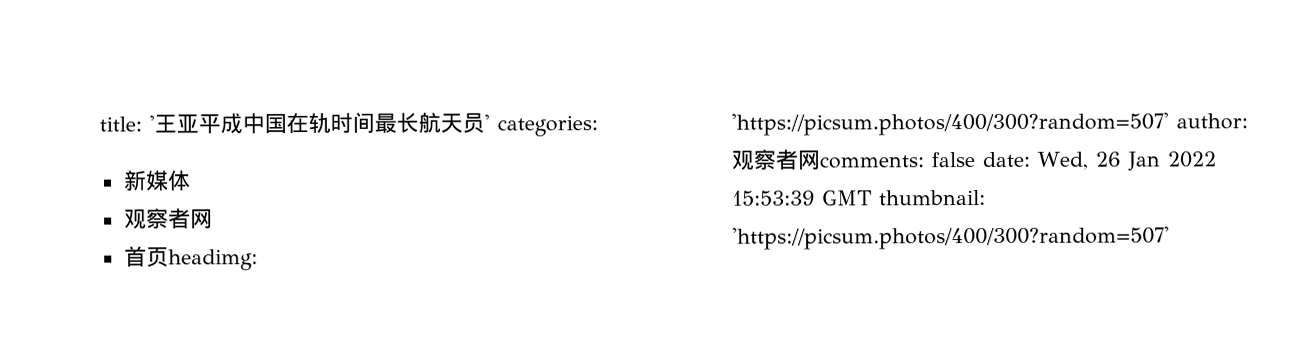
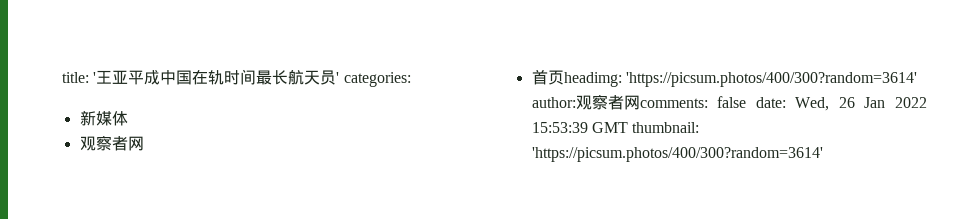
- 首页headimg: 'https://picsum.photos/400/300?random=507' author:观察者网comments: false date: Wed, 26 Jan 2022 15:53:39 GMT thumbnail: 'https://picsum.photos/400/300?random=507'
+ 首页headimg: 'https://picsum.photos/400/300?random=3614' author:观察者网comments: false date: Wed, 26 Jan 2022 15:53:39 GMT thumbnail: 'https://picsum.photos/400/300?random=3614'

